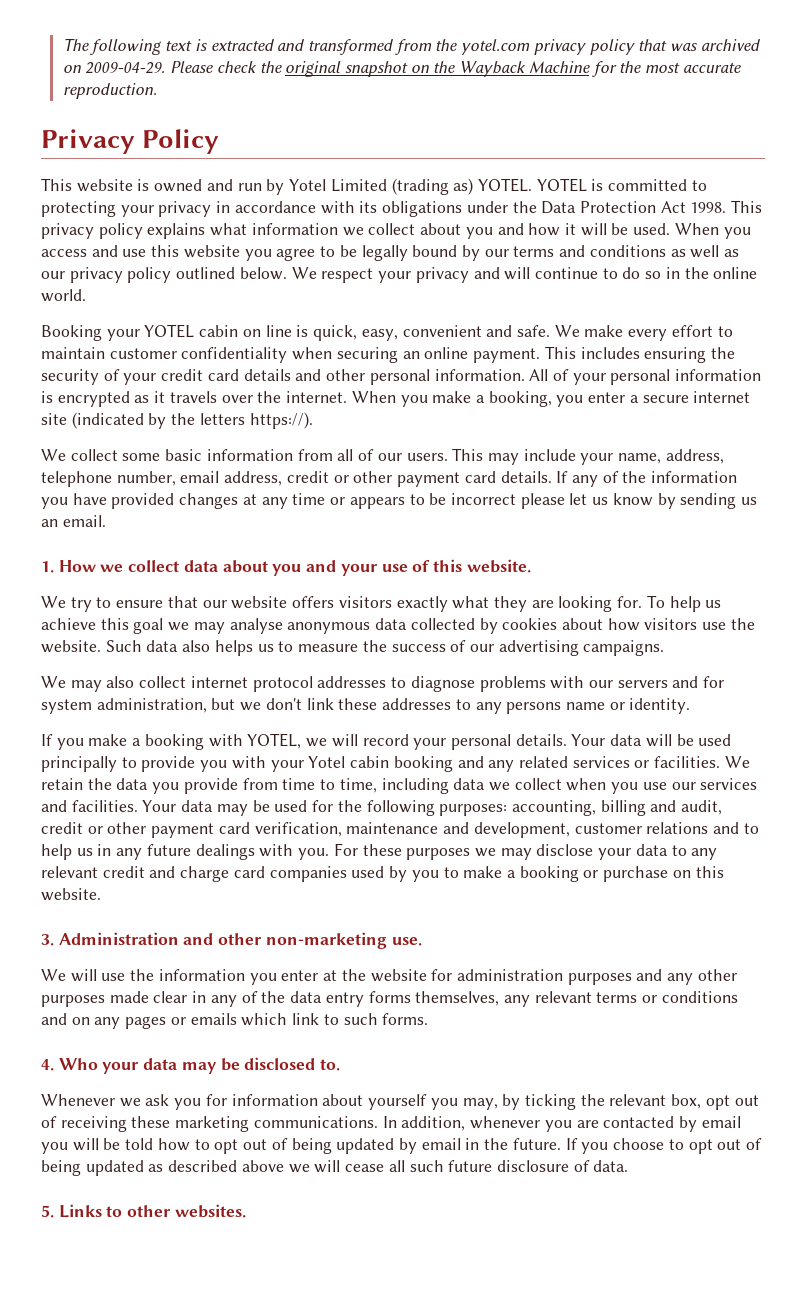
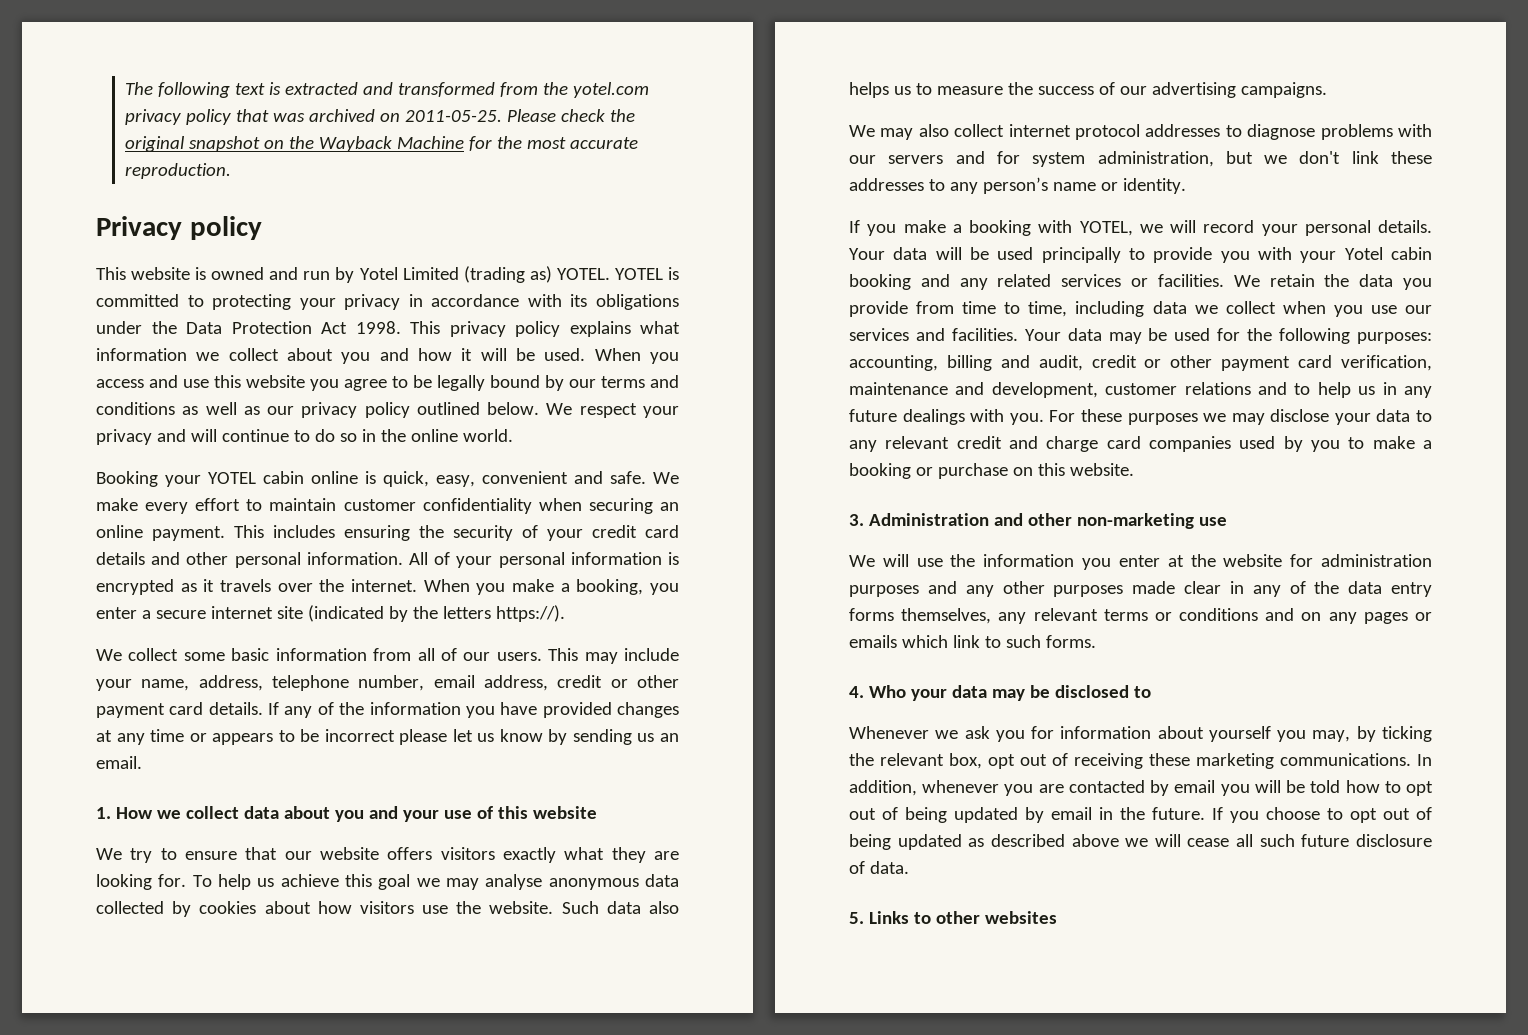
- The following text is extracted and transformed from the yotel.com privacy policy that was archived on 2009-04-29.
+ The following text is extracted and transformed from the yotel.com privacy policy that was archived on 2011-05-25.
- Privacy Policy
+ Privacy policy
- Booking your YOTEL cabin on line is quick, easy, convenient and safe.
+ Booking your YOTEL cabin online is quick, easy, convenient and safe.
- 1. How we collect data about you and your use of this website.
+ 1. How we collect data about you and your use of this website
- We may also collect internet protocol addresses to diagnose problems with our servers and for system administration, but we don't link these addresses to any persons name or identity.
+ We may also collect internet protocol addresses to diagnose problems with our servers and for system administration, but we don't link these addresses to any person’s name or identity.
- 3. Administration and other non-marketing use.
+ 3. Administration and other non-marketing use
- 4. Who your data may be disclosed to.
+ 4. Who your data may be disclosed to
- 5. Links to other websites.
+ 5. Links to other websites

